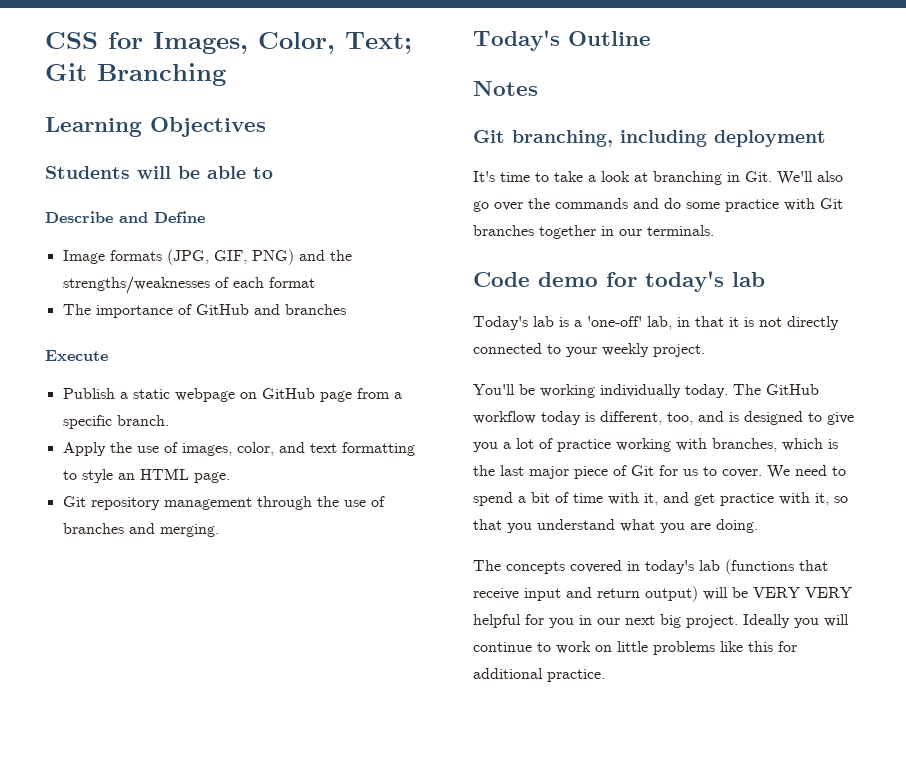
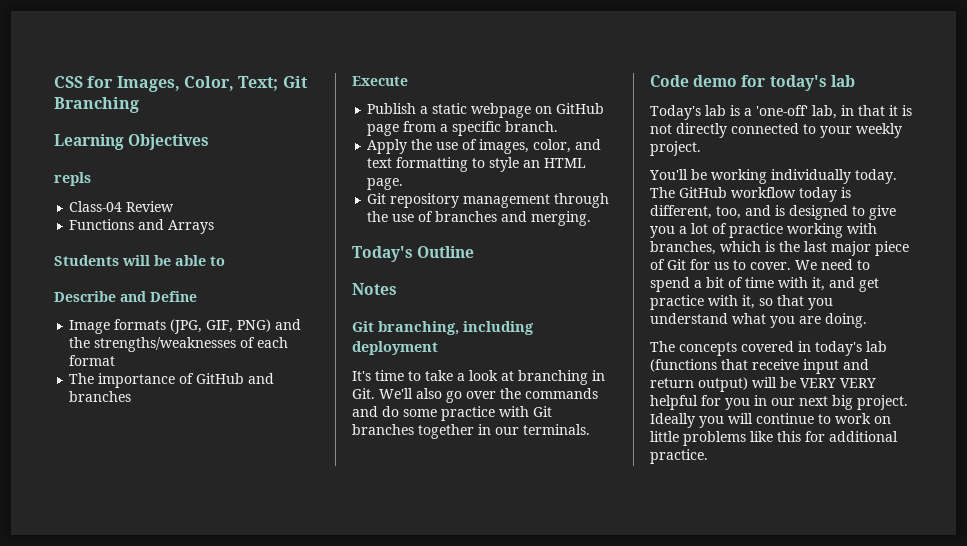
+ repls
+ Class-04 Review
+ Functions and Arrays

